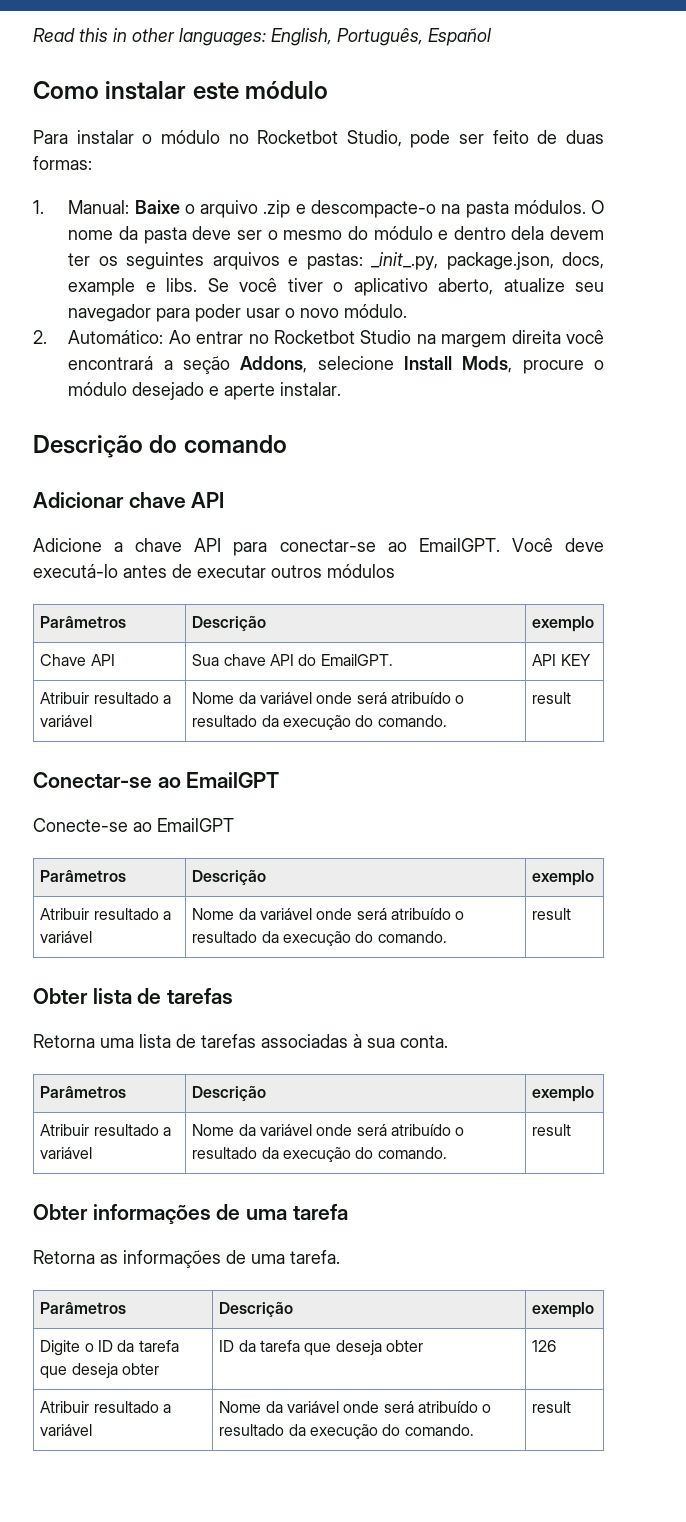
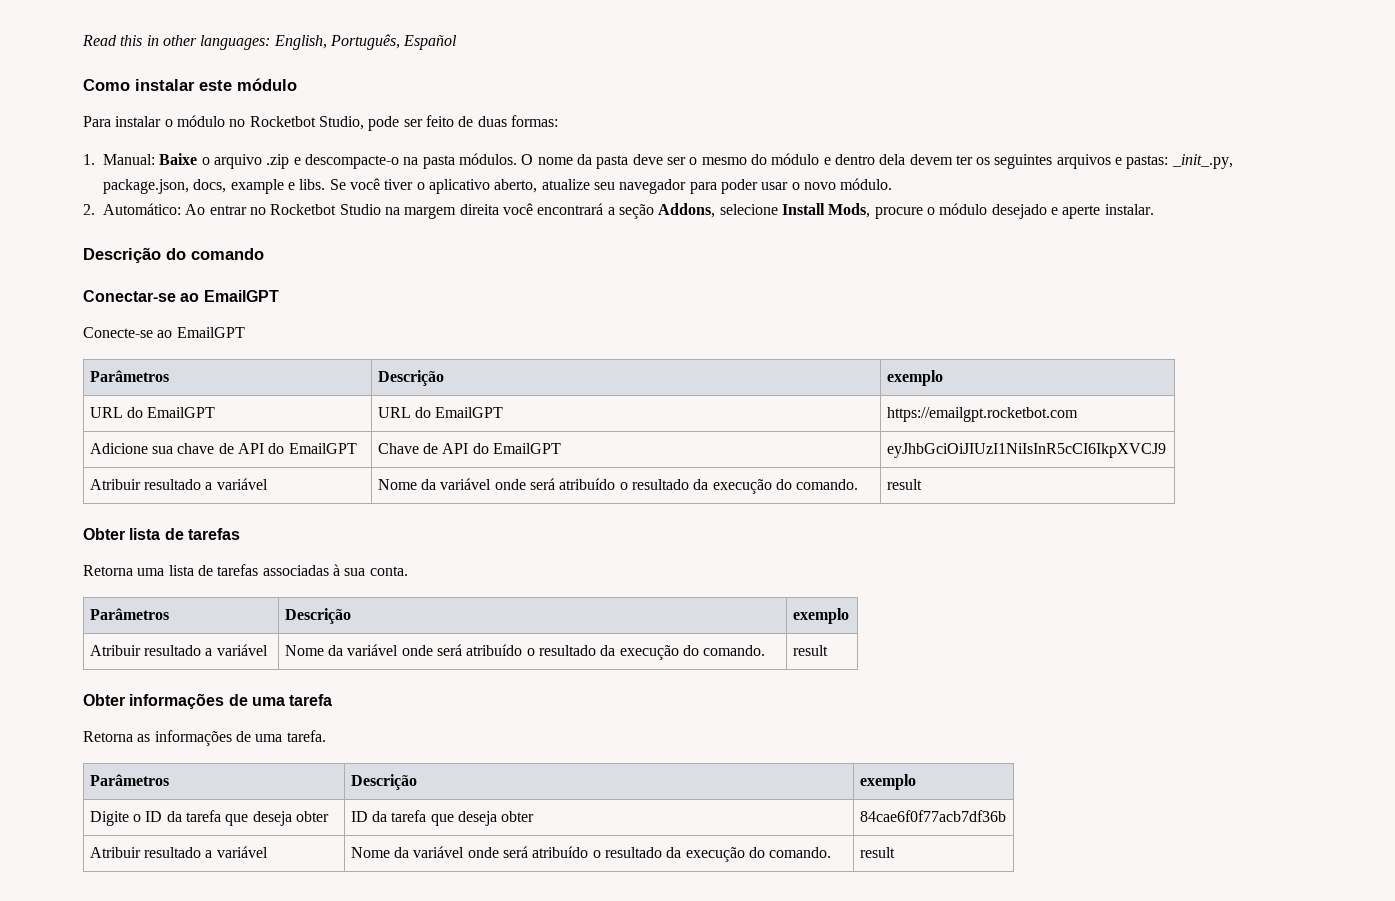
- Adicionar chave API
- Adicione a chave API para conectar-se ao EmailGPT. Você deve executá-lo antes de executar outros módulos
- Parâmetros | Descrição | exemplo
- Chave API | Sua chave API do EmailGPT. | API KEY
- Atribuir resultado a variável | Nome da variável onde será atribuído o resultado da execução do comando. | result
+ URL do EmailGPT | URL do EmailGPT | https://emailgpt.rocketbot.com
+ Adicione sua chave de API do EmailGPT | Chave de API do EmailGPT | eyJhbGciOiJIUzI1NiIsInR5cCI6IkpXVCJ9
- Digite o ID da tarefa que deseja obter | ID da tarefa que deseja obter | 126
+ Digite o ID da tarefa que deseja obter | ID da tarefa que deseja obter | 84cae6f0f77acb7df36b

